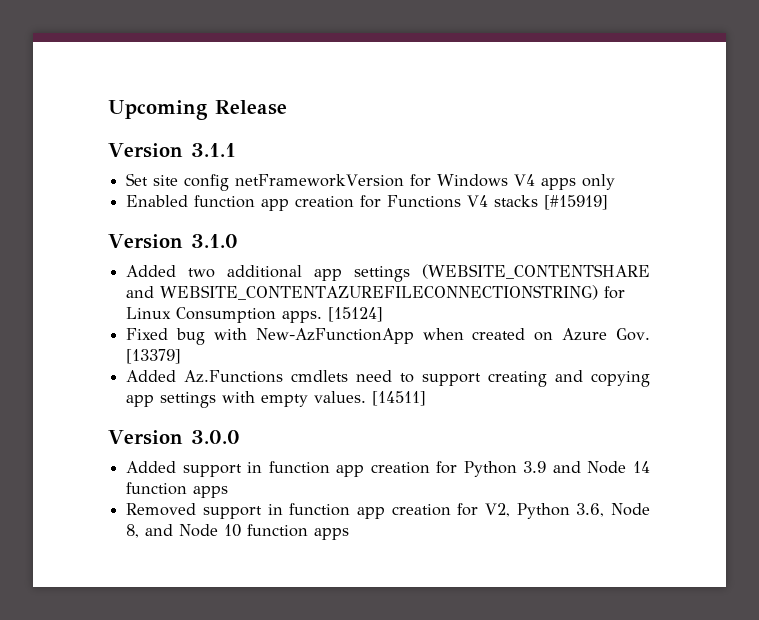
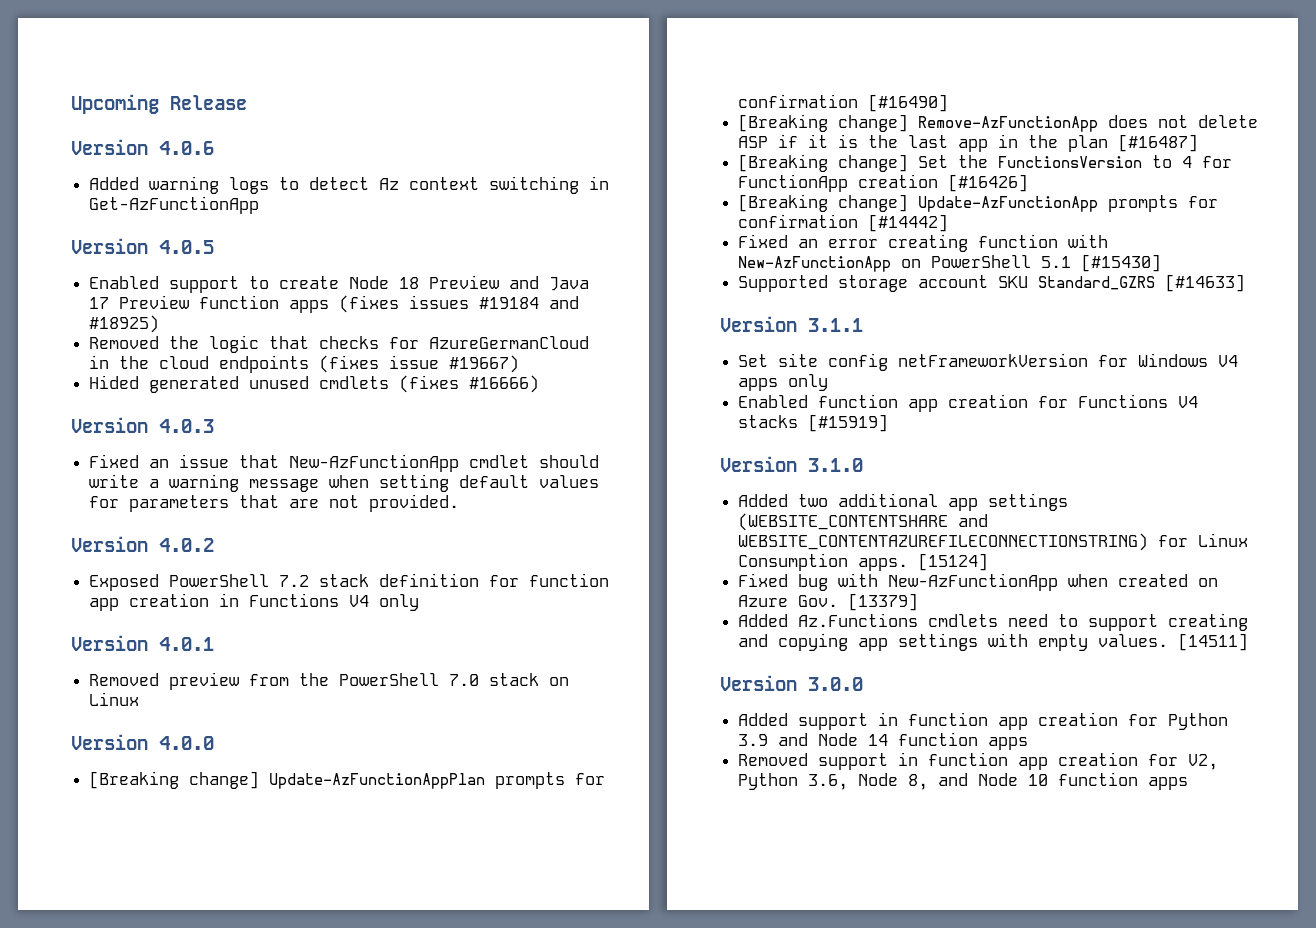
+ Version 4.0.6
+ Added warning logs to detect Az context switching in Get-AzFunctionApp
+ Version 4.0.5
+ Enabled support to create Node 18 Preview and Java 17 Preview function apps (fixes issues #19184 and #18925)
+ Removed the logic that checks for AzureGermanCloud in the cloud endpoints (fixes issue #19667)
+ Hided generated unused cmdlets (fixes #16666)
+ Version 4.0.3
+ Fixed an issue that New-AzFunctionApp cmdlet should write a warning message when setting default values for parameters that are not provided.
+ Version 4.0.2
+ Exposed PowerShell 7.2 stack definition for function app creation in Functions V4 only
+ Version 4.0.1
+ Removed preview from the PowerShell 7.0 stack on Linux
+ Version 4.0.0
+ [Breaking change] Update-AzFunctionAppPlan prompts for confirmation [#16490]
+ [Breaking change] Remove-AzFunctionApp does not delete ASP if it is the last app in the plan [#16487]
+ [Breaking change] Set the FunctionsVersion to 4 for FunctionApp creation [#16426]
+ [Breaking change] Update-AzFunctionApp prompts for confirmation [#14442]
+ Fixed an error creating function with New-AzFunctionApp on PowerShell 5.1 [#15430]
+ Supported storage account SKU Standard_GZRS [#14633]

